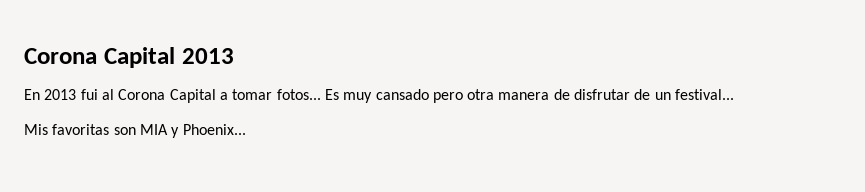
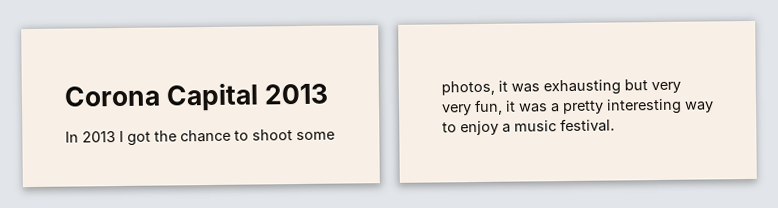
- En 2013 fui al Corona Capital a tomar fotos... Es muy cansado pero otra manera de disfrutar de un festival...
- Mis favoritas son MIA y Phoenix...
+ In 2013 I got the chance to shoot some photos, it was exhausting but very very fun, it was a pretty interesting way to enjoy a music festival.

